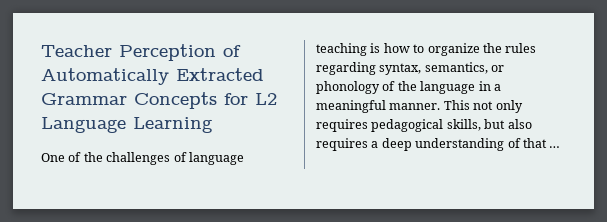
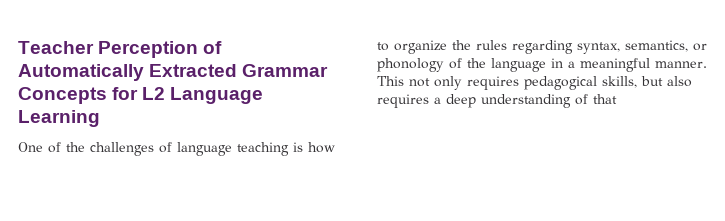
- This not only requires pedagogical skills, but also requires a deep understanding of that …
+ This not only requires pedagogical skills, but also requires a deep understanding of that

